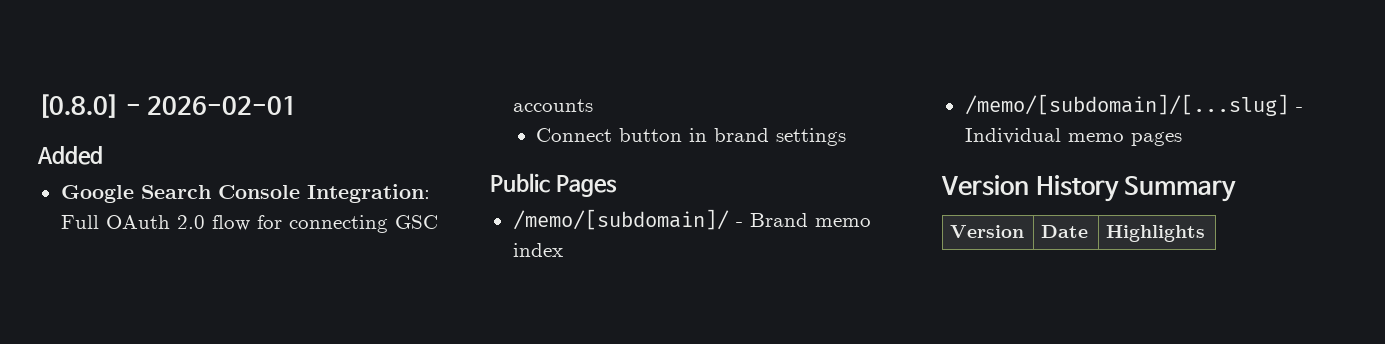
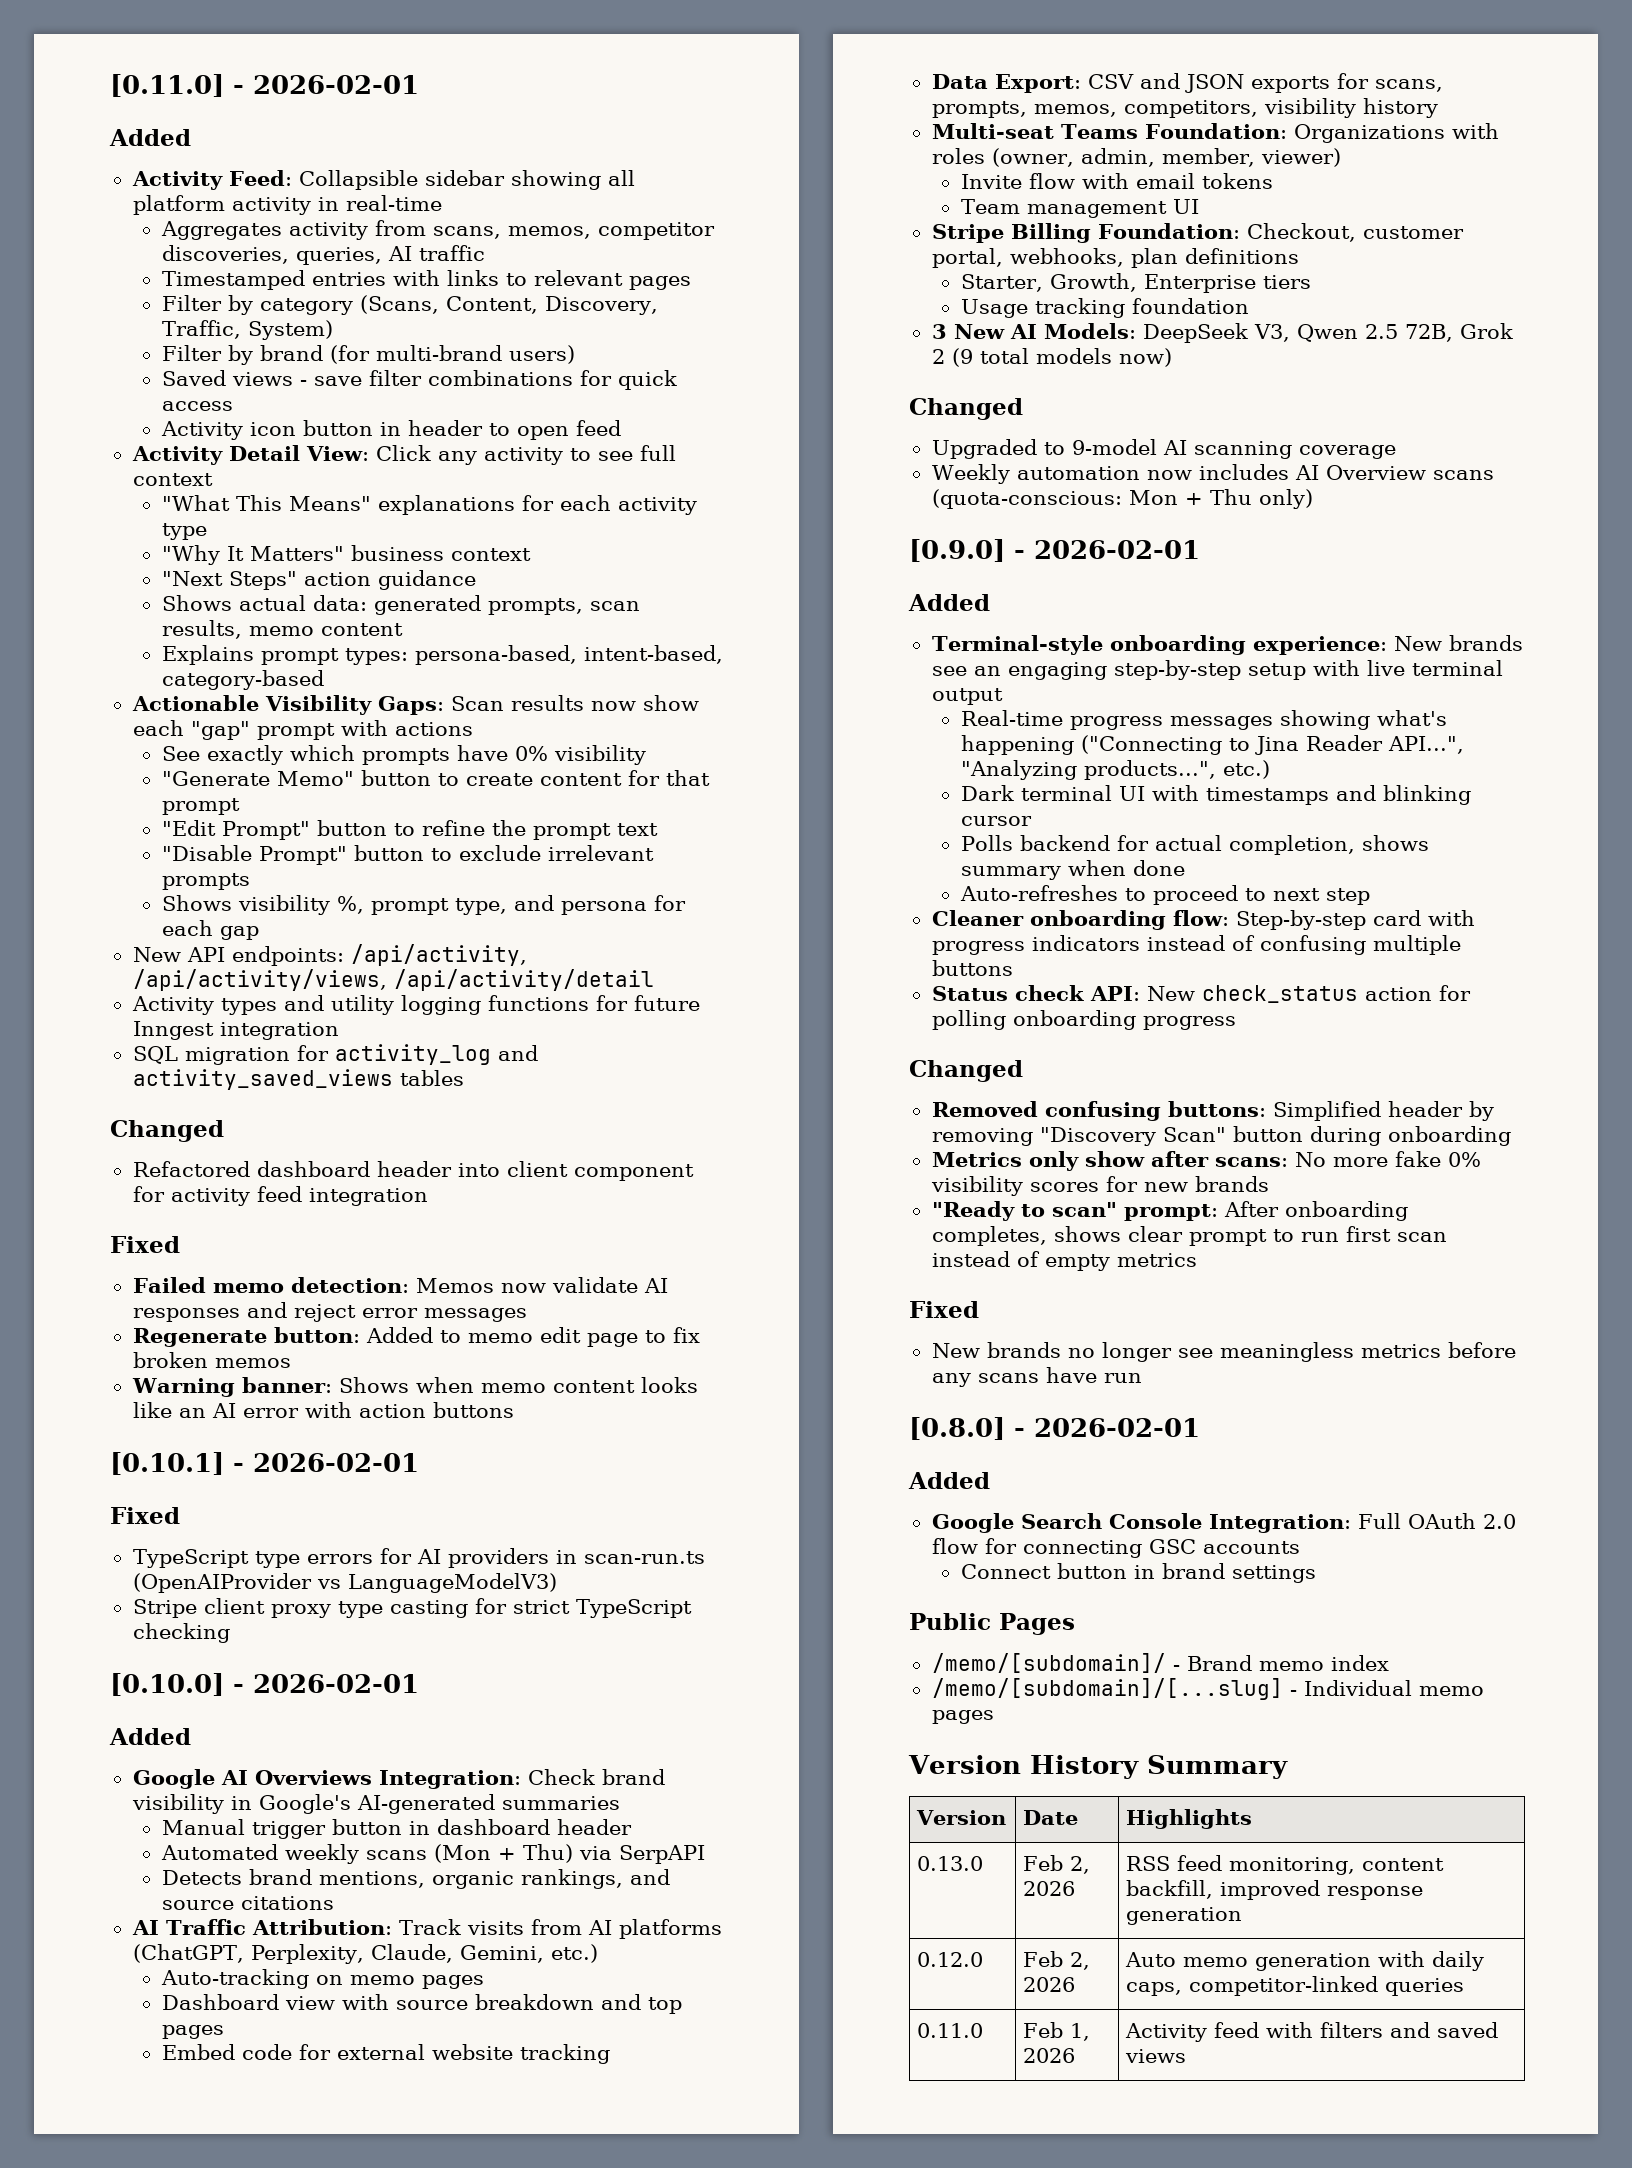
+ [0.11.0] - 2026-02-01
+ Added
+ Activity Feed: Collapsible sidebar showing all platform activity in real-time
+ Aggregates activity from scans, memos, competitor discoveries, queries, AI traffic
+ Timestamped entries with links to relevant pages
+ Filter by category (Scans, Content, Discovery, Traffic, System)
+ Filter by brand (for multi-brand users)
+ Saved views - save filter combinations for quick access
+ Activity icon button in header to open feed
+ Activity Detail View: Click any activity to see full context
+ "What This Means" explanations for each activity type
+ "Why It Matters" business context
+ "Next Steps" action guidance
+ Shows actual data: generated prompts, scan results, memo content
+ Explains prompt types: persona-based, intent-based, category-based
+ Actionable Visibility Gaps: Scan results now show each "gap" prompt with actions
+ See exactly which prompts have 0% visibility
+ "Generate Memo" button to create content for that prompt
+ "Edit Prompt" button to refine the prompt text
+ "Disable Prompt" button to exclude irrelevant prompts
+ Shows visibility %, prompt type, and persona for each gap
+ New API endpoints: /api/activity, /api/activity/views, /api/activity/detail
+ Activity types and utility logging functions for future Inngest integration
+ SQL migration for activity_log and activity_saved_views tables
+ Changed
+ Refactored dashboard header into client component for activity feed integration
+ Fixed
+ Failed memo detection: Memos now validate AI responses and reject error messages
+ Regenerate button: Added to memo edit page to fix broken memos
+ Warning banner: Shows when memo content looks like an AI error with action buttons
+ [0.10.1] - 2026-02-01
+ Fixed
+ TypeScript type errors for AI providers in scan-run.ts (OpenAIProvider vs LanguageModelV3)
+ Stripe client proxy type casting for strict TypeScript checking
+ [0.10.0] - 2026-02-01
+ Added
+ Google AI Overviews Integration: Check brand visibility in Google's AI-generated summaries
+ Manual trigger button in dashboard header
+ Automated weekly scans (Mon + Thu) via SerpAPI
+ Detects brand mentions, organic rankings, and source citations
+ AI Traffic Attribution: Track visits from AI platforms (ChatGPT, Perplexity, Claude, Gemini, etc.)
+ Auto-tracking on memo pages
+ Dashboard view with source breakdown and top pages
+ Embed code for external website tracking
+ Data Export: CSV and JSON exports for scans, prompts, memos, competitors, visibility history
+ Multi-seat Teams Foundation: Organizations with roles (owner, admin, member, viewer)
+ Invite flow with email tokens
+ Team management UI
+ Stripe Billing Foundation: Checkout, customer portal, webhooks, plan definitions
+ Starter, Growth, Enterprise tiers
+ Usage tracking foundation
+ 3 New AI Models: DeepSeek V3, Qwen 2.5 72B, Grok 2 (9 total models now)
+ Changed
+ Upgraded to 9-model AI scanning coverage
+ Weekly automation now includes AI Overview scans (quota-conscious: Mon + Thu only)
+ [0.9.0] - 2026-02-01
+ Added
+ Terminal-style onboarding experience: New brands see an engaging step-by-step setup with live terminal output
+ Real-time progress messages showing what's happening ("Connecting to Jina Reader API...", "Analyzing products...", etc.)
+ Dark terminal UI with timestamps and blinking cursor
+ Polls backend for actual completion, shows summary when done
+ Auto-refreshes to proceed to next step
+ Cleaner onboarding flow: Step-by-step card with progress indicators instead of confusing multiple buttons
+ Status check API: New check_status action for polling onboarding progress
+ Changed
+ Removed confusing buttons: Simplified header by removing "Discovery Scan" button during onboarding
+ Metrics only show after scans: No more fake 0% visibility scores for new brands
+ "Ready to scan" prompt: After onboarding completes, shows clear prompt to run first scan instead of empty metrics
+ Fixed
+ New brands no longer see meaningless metrics before any scans have run
+ 0.13.0 | Feb 2, 2026 | RSS feed monitoring, content backfill, improved response generation
+ 0.12.0 | Feb 2, 2026 | Auto memo generation with daily caps, competitor-linked queries
+ 0.11.0 | Feb 1, 2026 | Activity feed with filters and saved views

